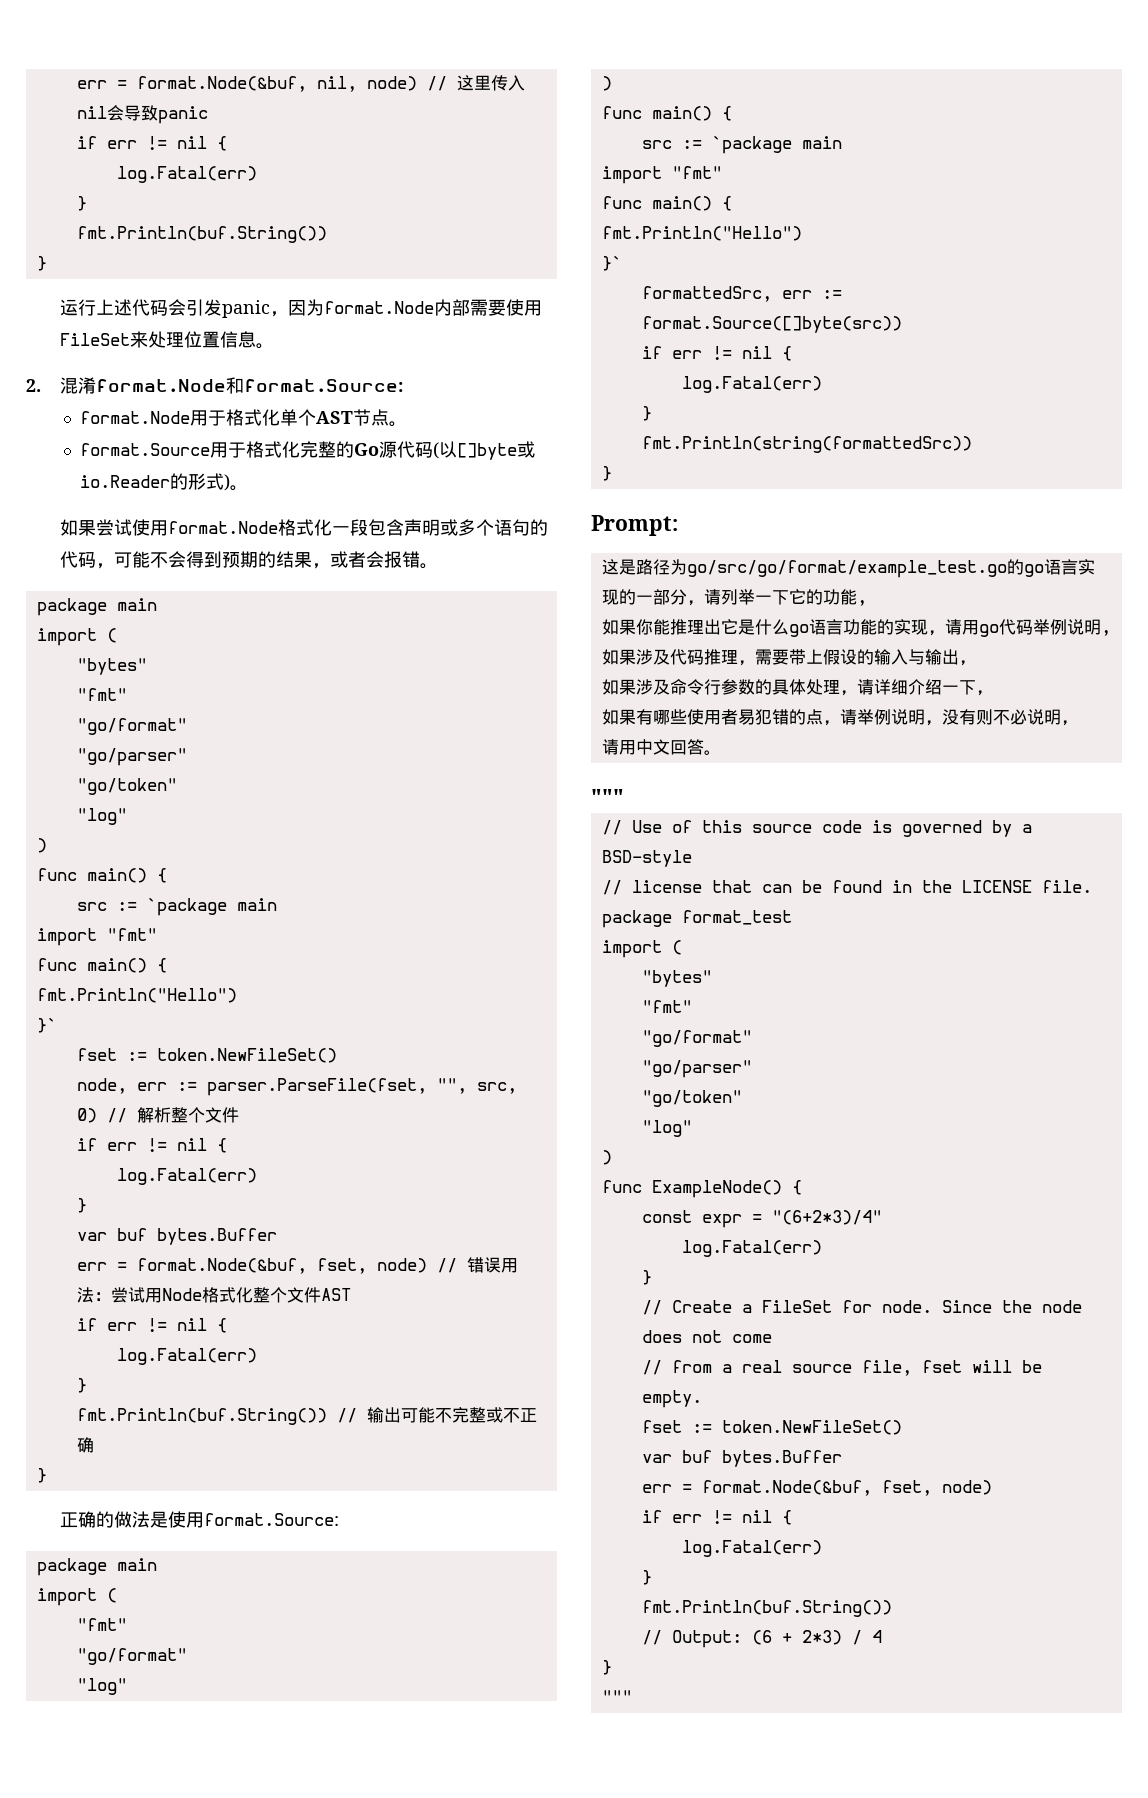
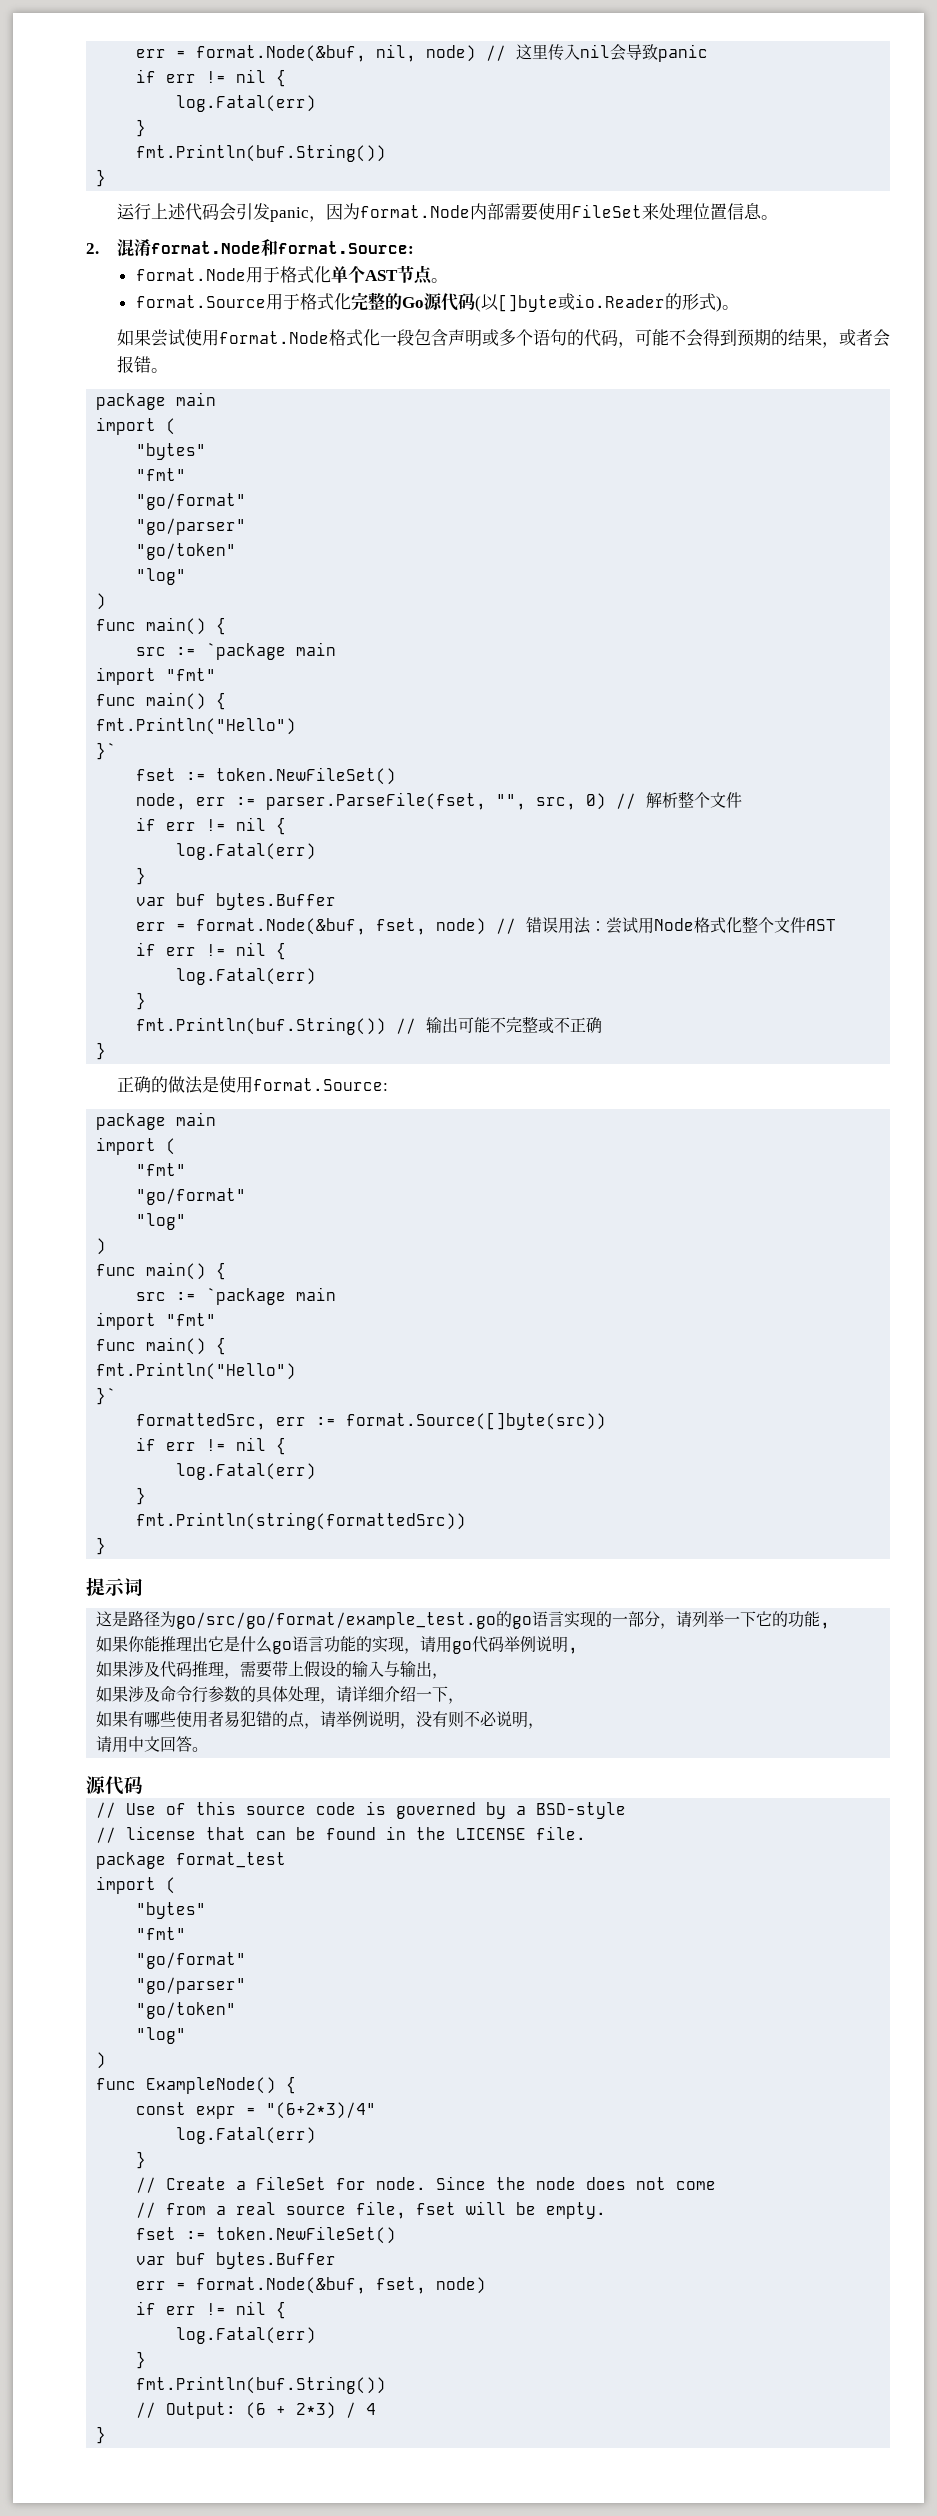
- Prompt:
+ 提示词
  请用中文回答。
- """
+ 源代码
  // Output: (6 + 2*3) / 4
  }
- """

